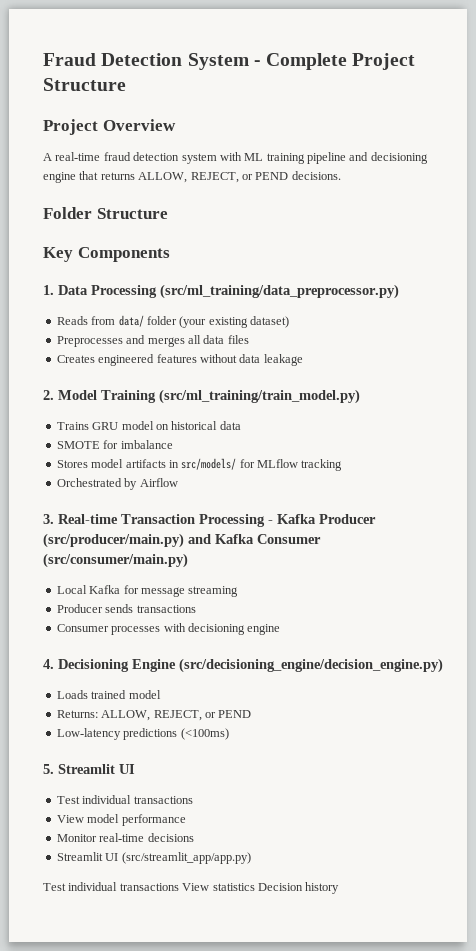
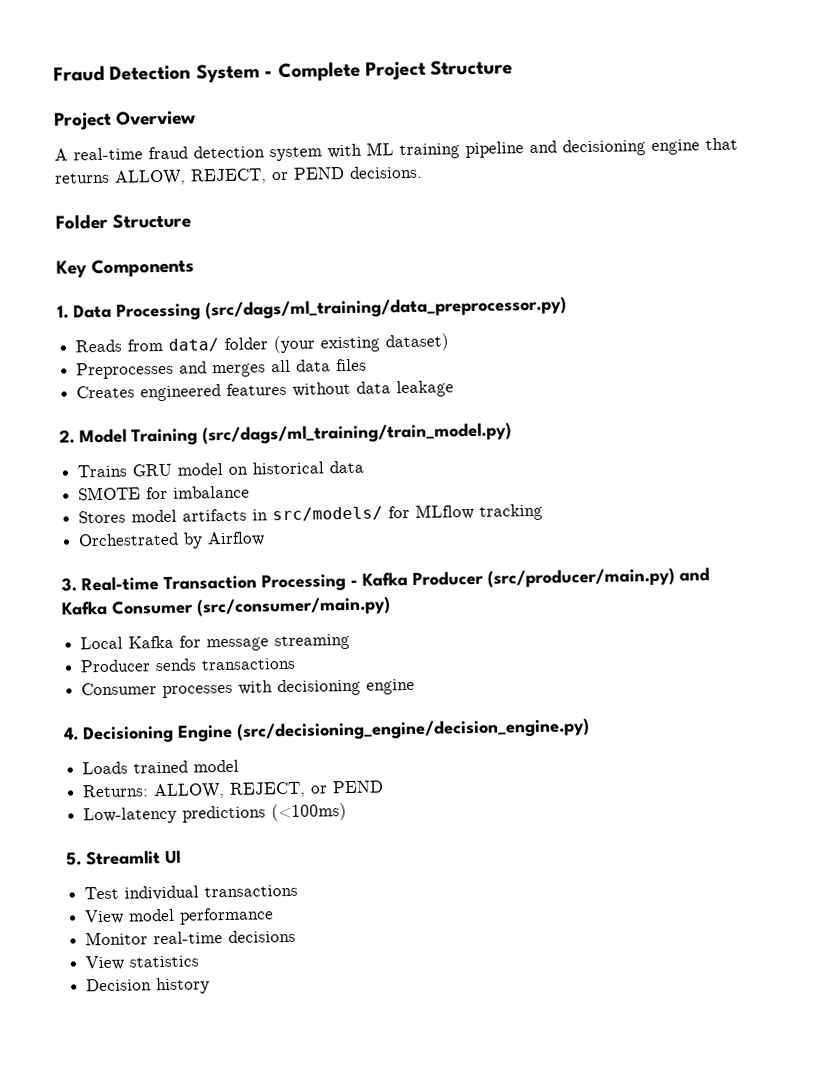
- 1. Data Processing (src/ml_training/data_preprocessor.py)
+ 1. Data Processing (src/dags/ml_training/data_preprocessor.py)
- 2. Model Training (src/ml_training/train_model.py)
+ 2. Model Training (src/dags/ml_training/train_model.py)
- Streamlit UI (src/streamlit_app/app.py)
- Test individual transactions View statistics Decision history
+ View statistics
+ Decision history

